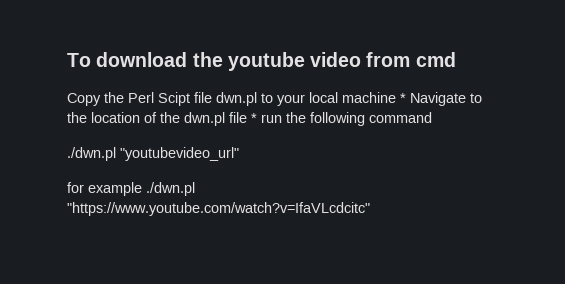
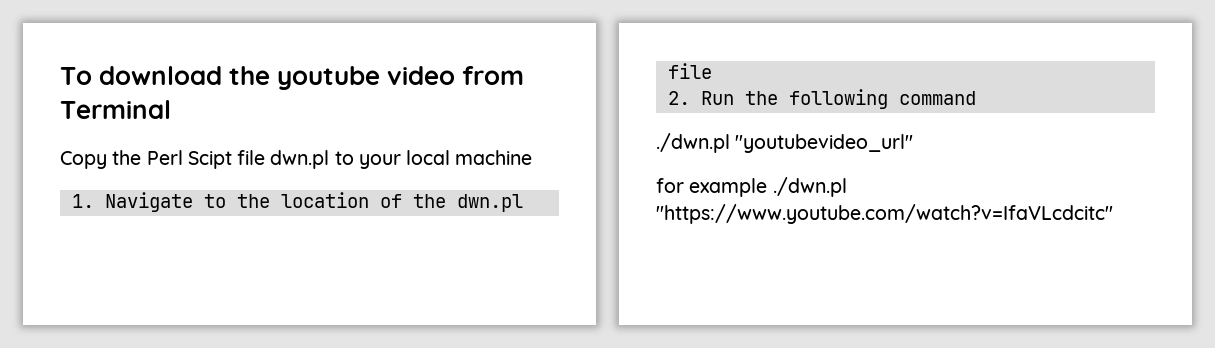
- To download the youtube video from cmd
+ To download the youtube video from Terminal
- Copy the Perl Scipt file dwn.pl to your local machine * Navigate to the location of the dwn.pl file * run the following command
+ Copy the Perl Scipt file dwn.pl to your local machine
+ 1. Navigate to the location of the dwn.pl file
+ 2. Run the following command

